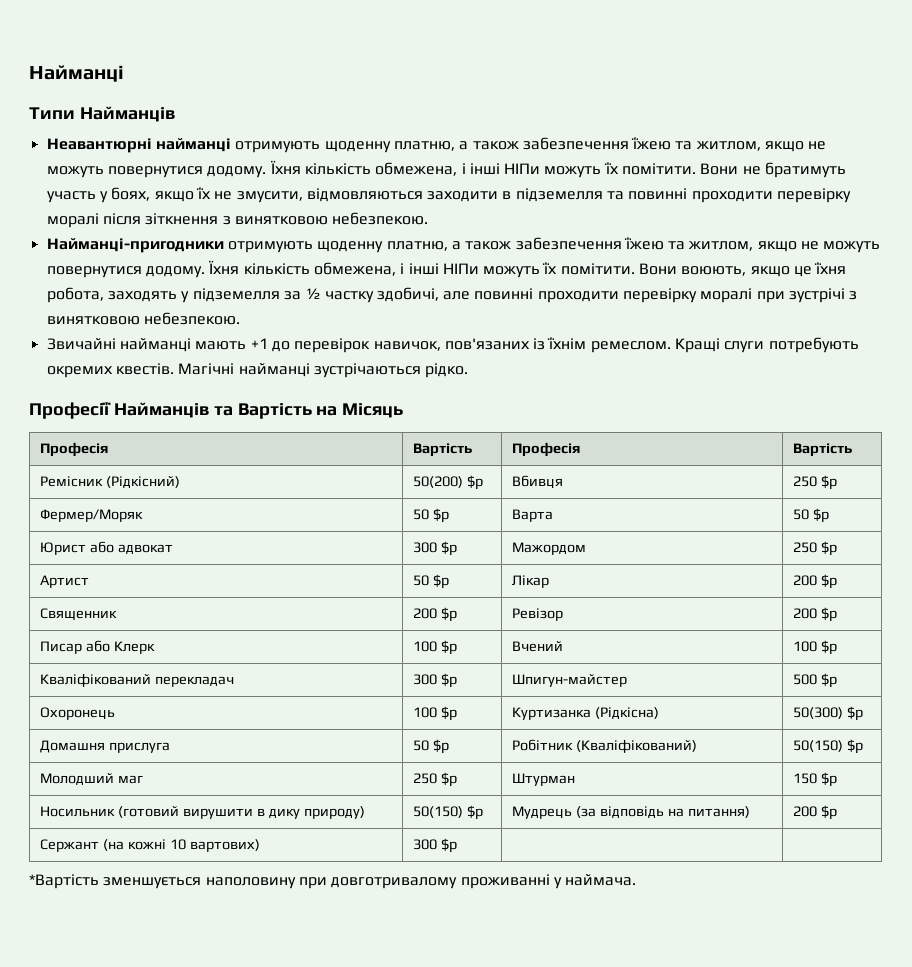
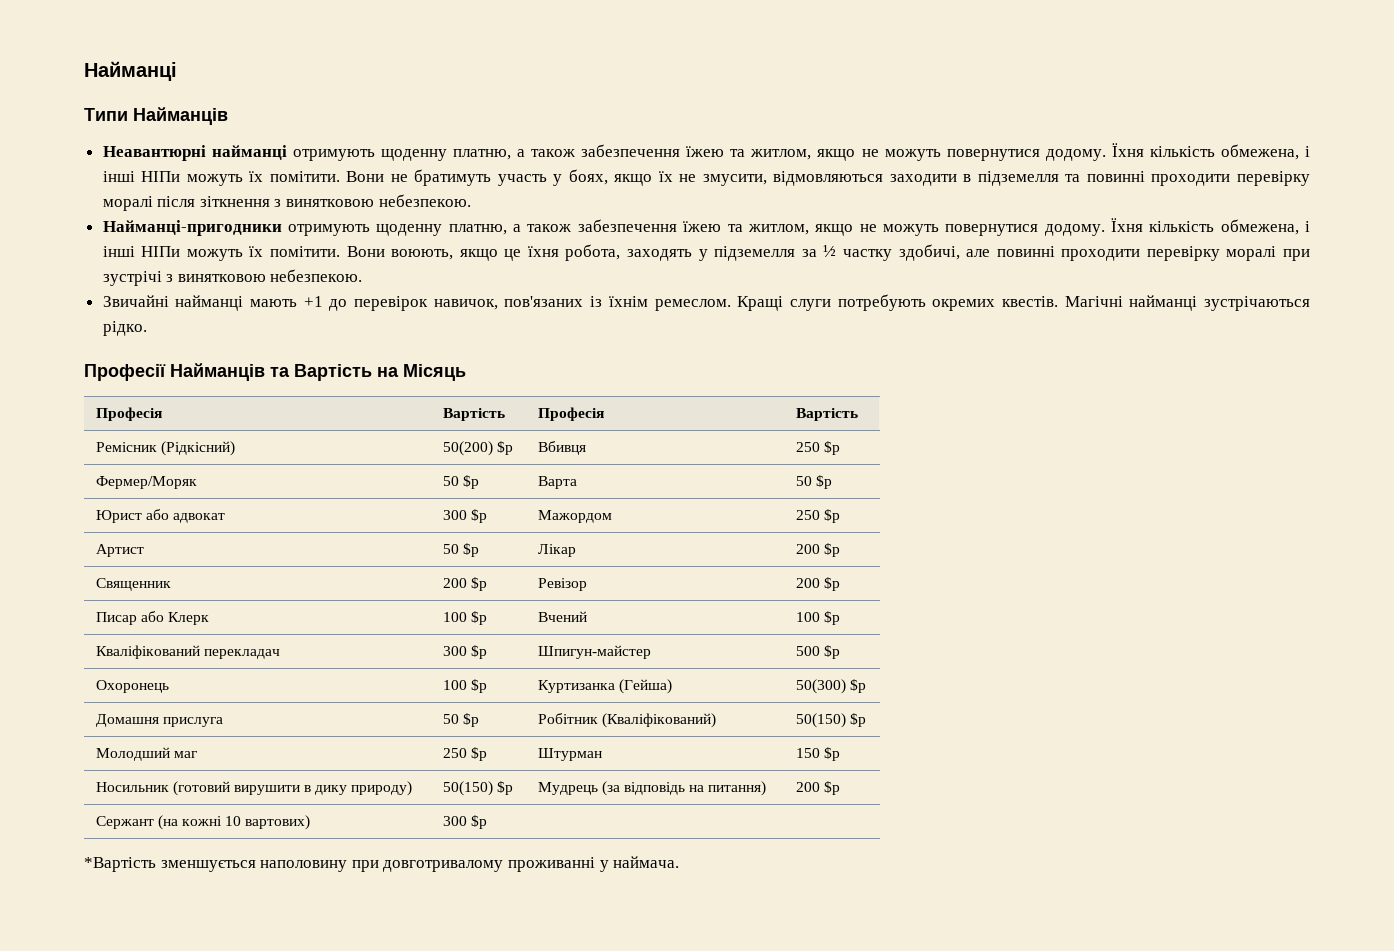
- Охоронець | 100 $p | Куртизанка (Рідкісна) | 50(300) $p
+ Охоронець | 100 $p | Куртизанка (Гейша) | 50(300) $p

